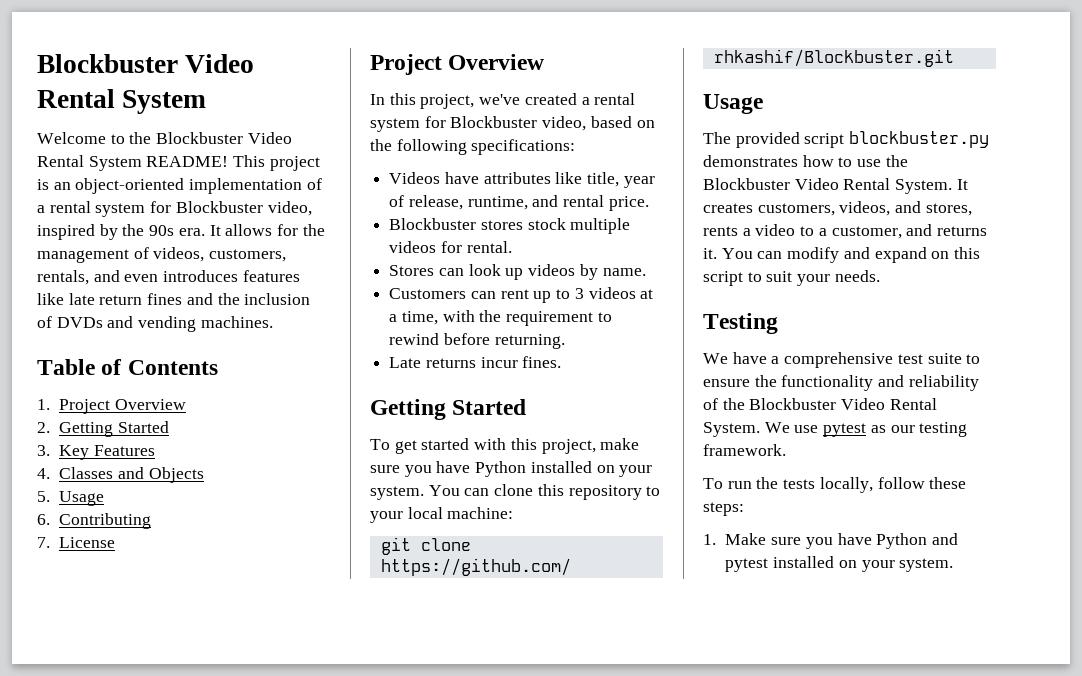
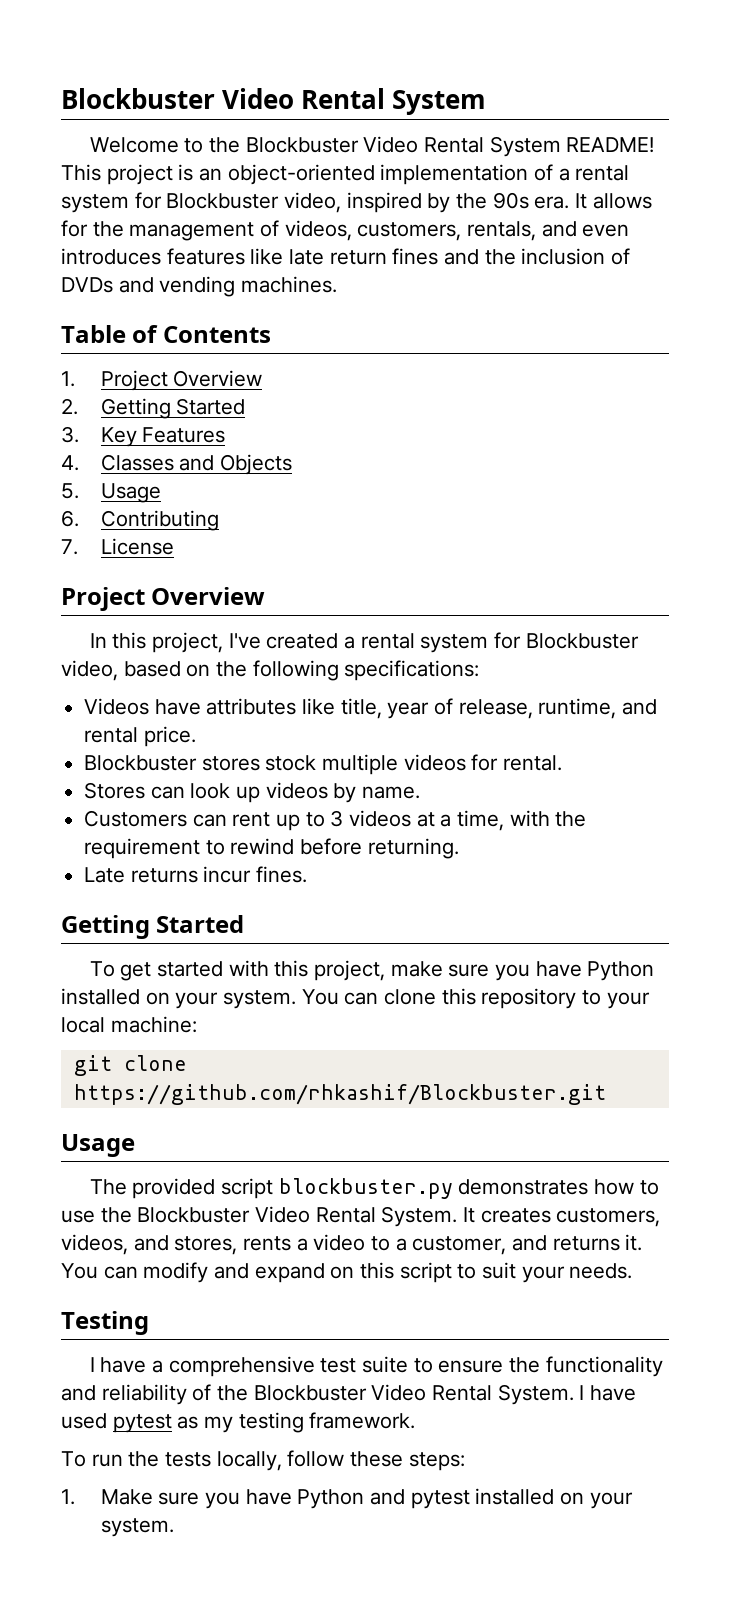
- In this project, we've created a rental system for Blockbuster video, based on the following specifications:
+ In this project, I've created a rental system for Blockbuster video, based on the following specifications:
- We have a comprehensive test suite to ensure the functionality and reliability of the Blockbuster Video Rental System.
+ I have a comprehensive test suite to ensure the functionality and reliability of the Blockbuster Video Rental System.
- We use pytest as our testing framework.
+ I have used pytest as my testing framework.

